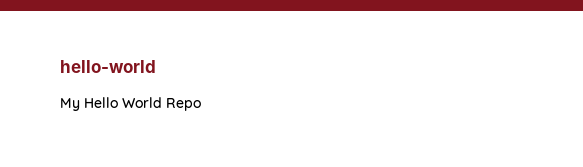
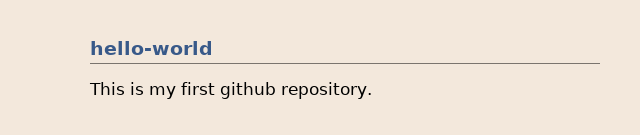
- My Hello World Repo
+ This is my first github repository.

